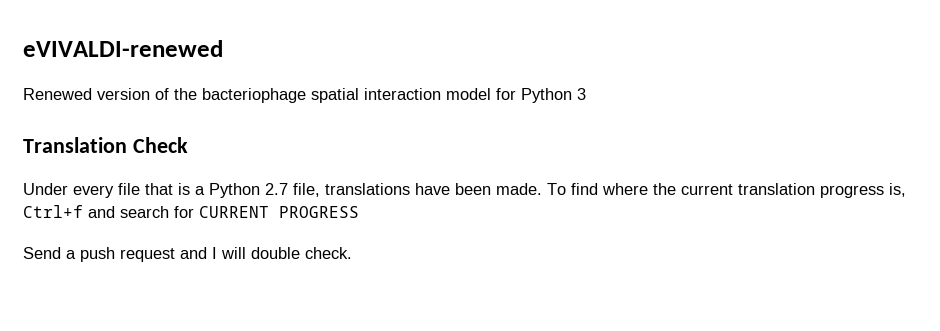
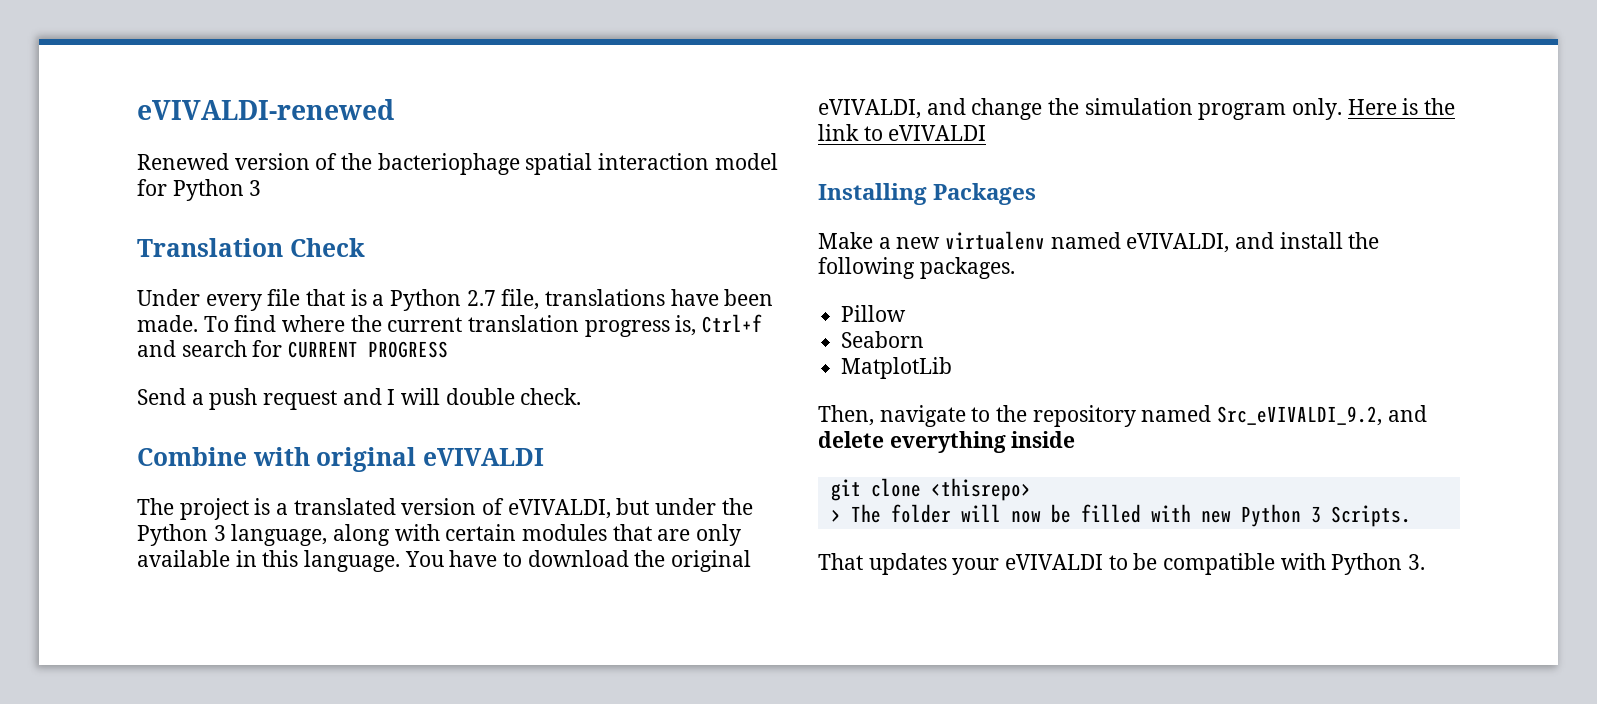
+ Combine with original eVIVALDI
+ The project is a translated version of eVIVALDI, but under the Python 3 language, along with certain modules that are only available in this language. You have to download the original eVIVALDI, and change the simulation program only. Here is the link to eVIVALDI
+ Installing Packages
+ Make a new virtualenv named eVIVALDI, and install the following packages.
+ Pillow
+ Seaborn
+ MatplotLib
+ Then, navigate to the repository named Src_eVIVALDI_9.2, and delete everything inside
+ git clone <thisrepo>
+ > The folder will now be filled with new Python 3 Scripts.
+ That updates your eVIVALDI to be compatible with Python 3.

